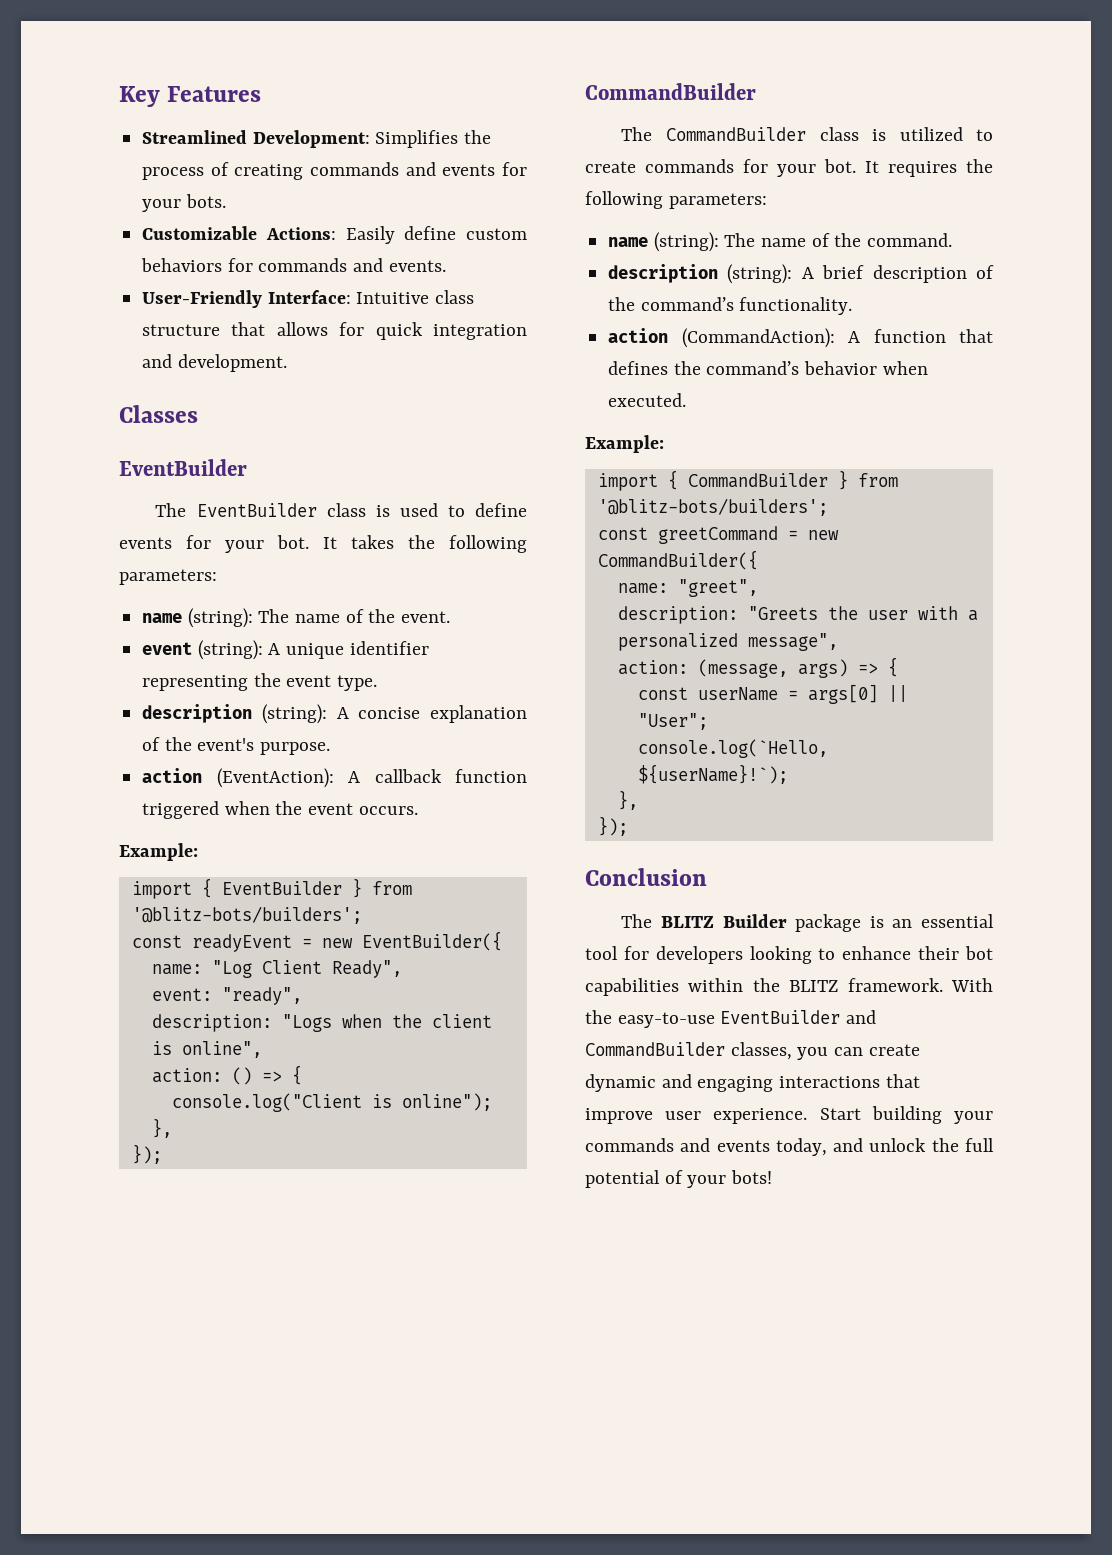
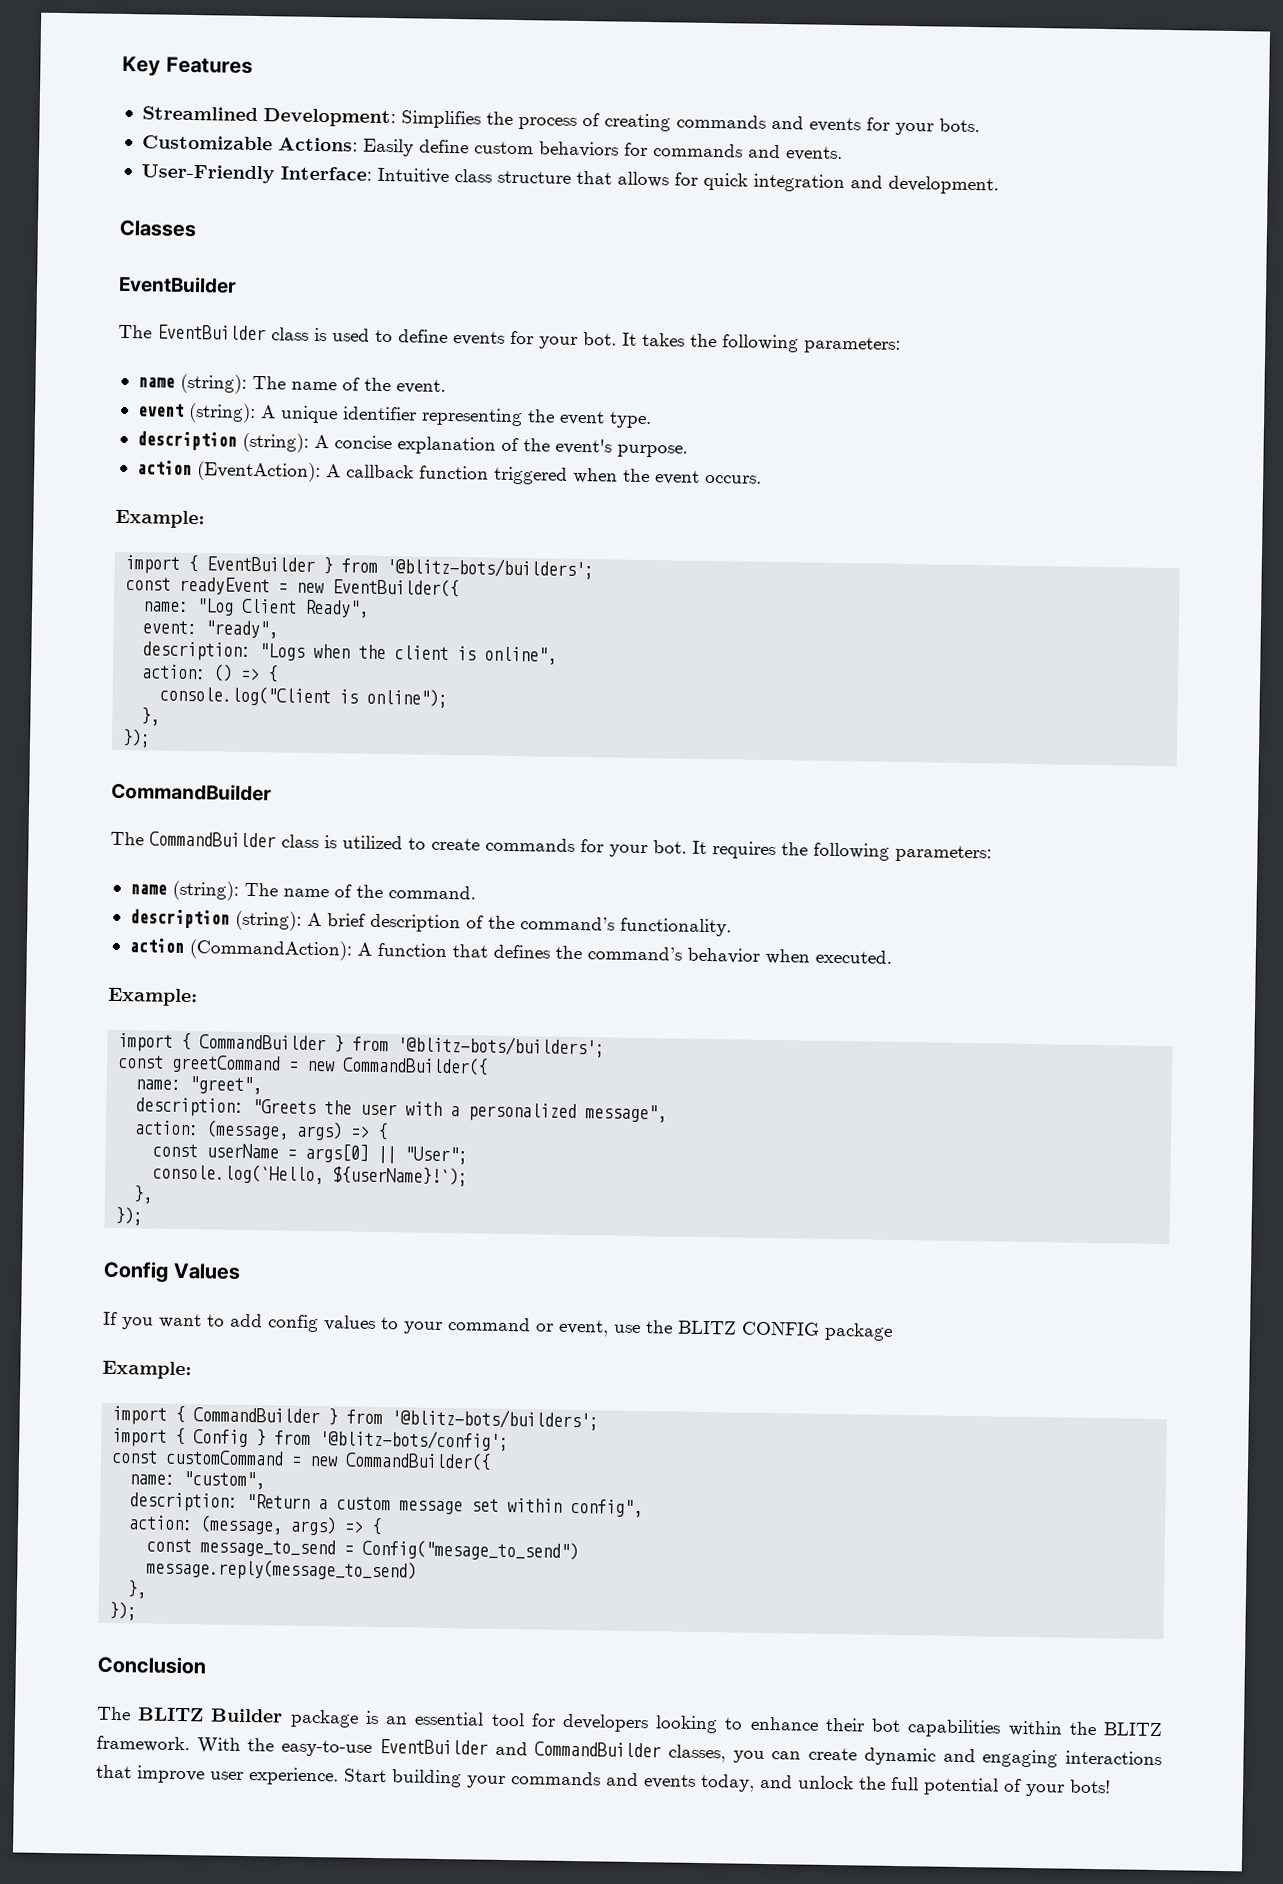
+ Config Values
+ If you want to add config values to your command or event, use the BLITZ CONFIG package
+ Example:
+ import { CommandBuilder } from '@blitz-bots/builders';
+ import { Config } from '@blitz-bots/config';
+ const customCommand = new CommandBuilder({
+ name: "custom",
+ description: "Return a custom message set within config",
+ action: (message, args) => {
+ const message_to_send = Config("mesage_to_send")
+ message.reply(message_to_send)
+ },
+ });

